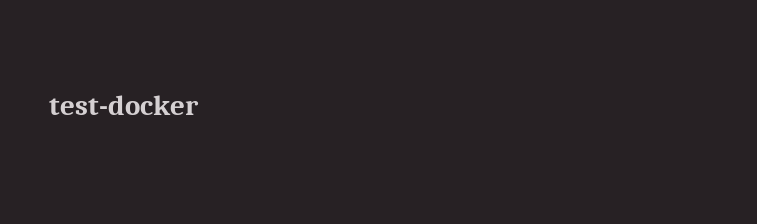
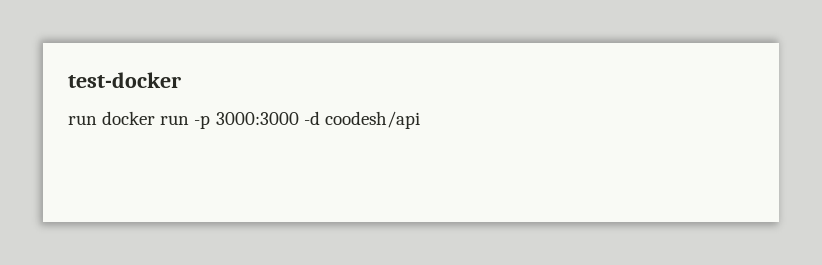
+ run docker run -p 3000:3000 -d coodesh/api

